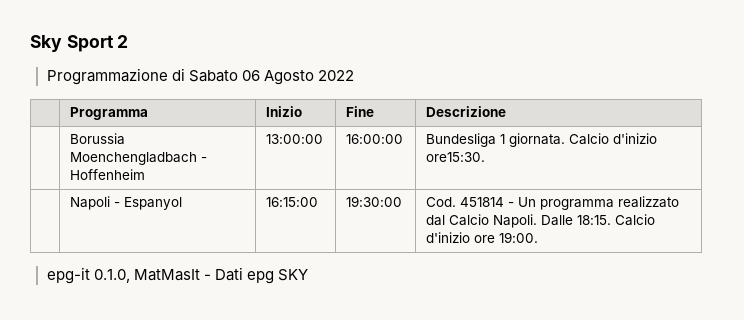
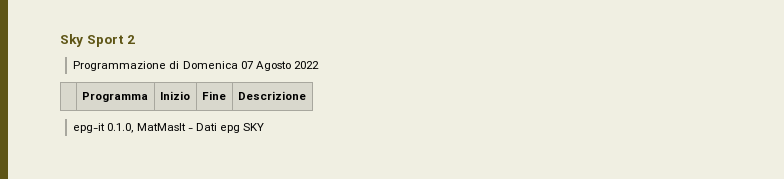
- Programmazione di Sabato 06 Agosto 2022
+ Programmazione di Domenica 07 Agosto 2022
- | Borussia Moenchengladbach - Hoffenheim | 13:00:00 | 16:00:00 | Bundesliga 1 giornata. Calcio d'inizio ore15:30.
- | Napoli - Espanyol | 16:15:00 | 19:30:00 | Cod. 451814 - Un programma realizzato dal Calcio Napoli. Dalle 18:15. Calcio d'inizio ore 19:00.

